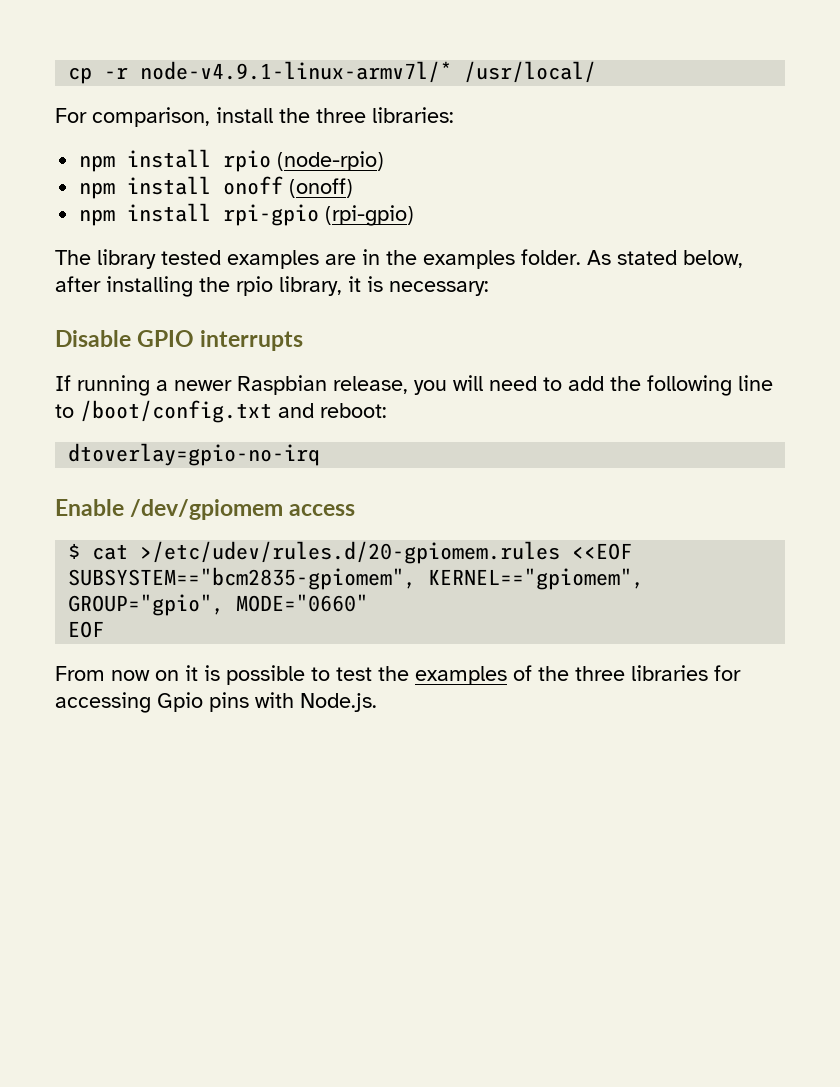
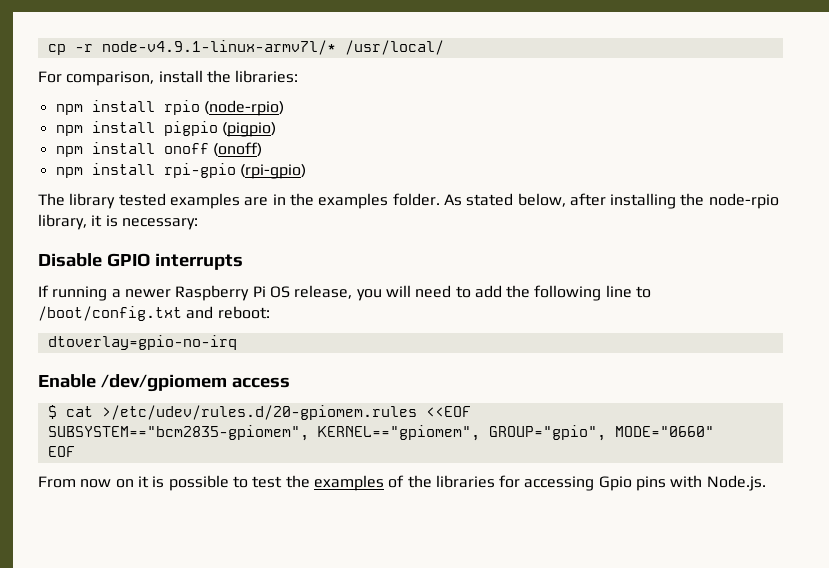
- For comparison, install the three libraries:
+ For comparison, install the libraries:
+ npm install pigpio (pigpio)
- As stated below, after installing the rpio library, it is necessary:
+ As stated below, after installing the node-rpio library, it is necessary:
- If running a newer Raspbian release, you will need to add the following line to /boot/config.txt and reboot:
+ If running a newer Raspberry Pi OS release, you will need to add the following line to /boot/config.txt and reboot:
- From now on it is possible to test the examples of the three libraries for accessing Gpio pins with Node.js.
+ From now on it is possible to test the examples of the libraries for accessing Gpio pins with Node.js.

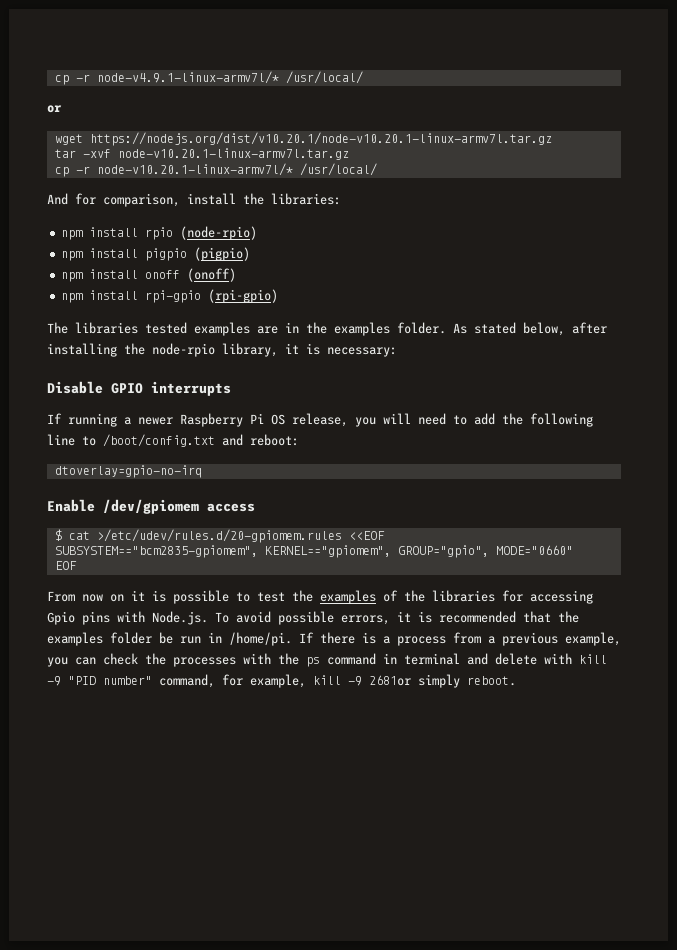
- For comparison, install the libraries:
+ or
+ wget https://nodejs.org/dist/v10.20.1/node-v10.20.1-linux-armv7l.tar.gz
+ tar -xvf node-v10.20.1-linux-armv7l.tar.gz
+ cp -r node-v10.20.1-linux-armv7l/* /usr/local/
+ And for comparison, install the libraries:
- The library tested examples are in the examples folder.
+ The libraries tested examples are in the examples folder.
- From now on it is possible to test the examples of the libraries for accessing Gpio pins with Node.js.
+ From now on it is possible to test the examples of the libraries for accessing Gpio pins with Node.js. To avoid possible errors, it is recommended that the examples folder be run in /home/pi. If there is a process from a previous example, you can check the processes with the ps command in terminal and delete with kill -9 "PID number" command, for example, kill -9 2681or simply reboot.

